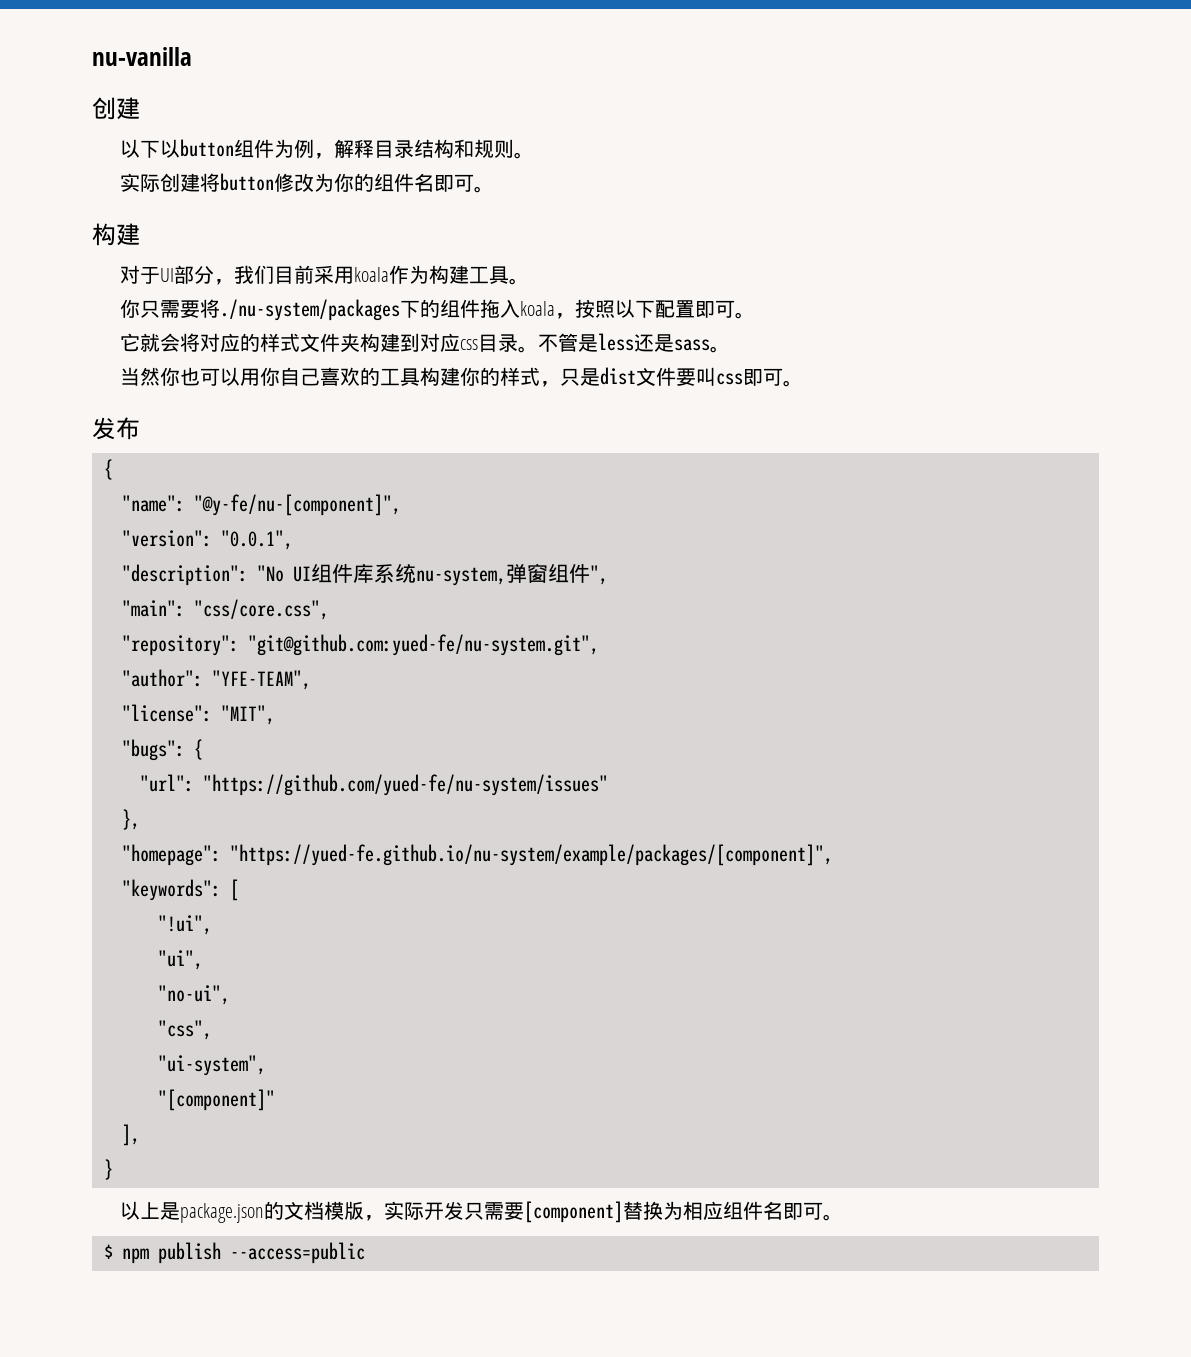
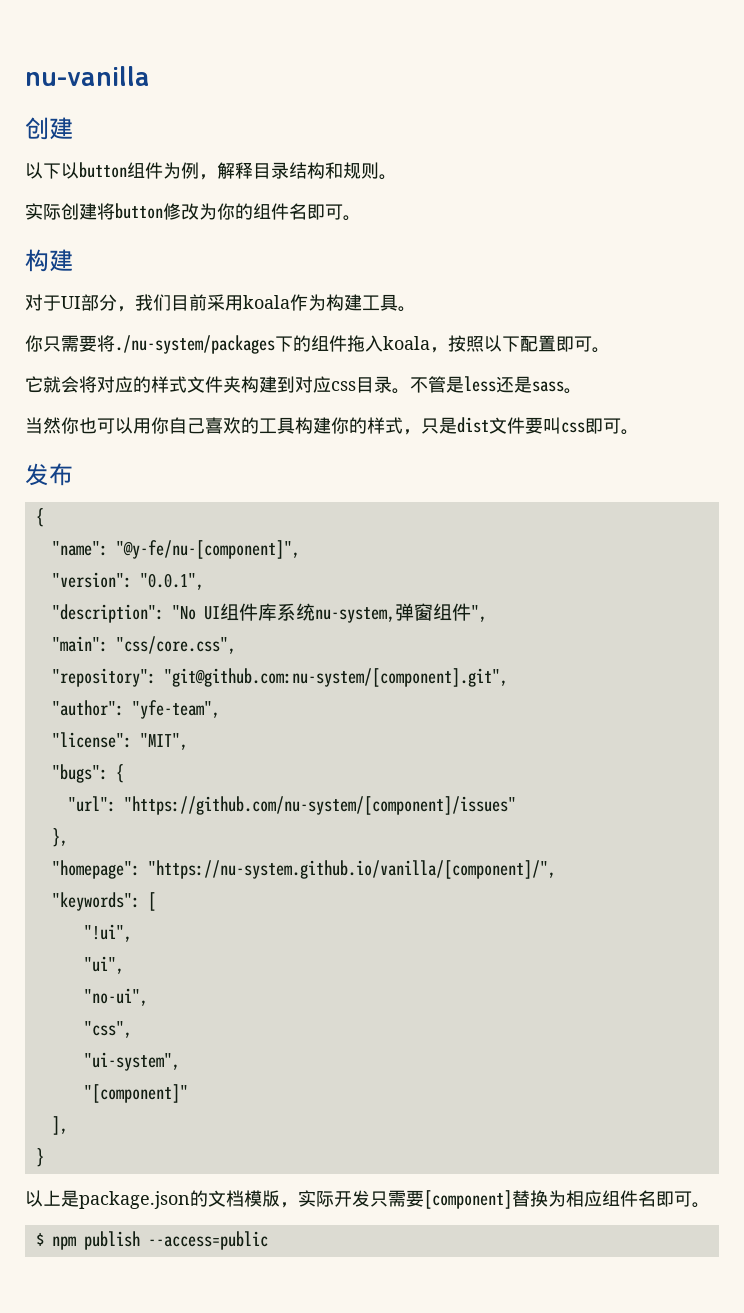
- "repository": "git@github.com:yued-fe/nu-system.git",
+ "repository": "git@github.com:nu-system/[component].git",
- "author": "YFE-TEAM",
+ "author": "yfe-team",
- "url": "https://github.com/yued-fe/nu-system/issues"
+ "url": "https://github.com/nu-system/[component]/issues"
- "homepage": "https://yued-fe.github.io/nu-system/example/packages/[component]",
+ "homepage": "https://nu-system.github.io/vanilla/[component]/",

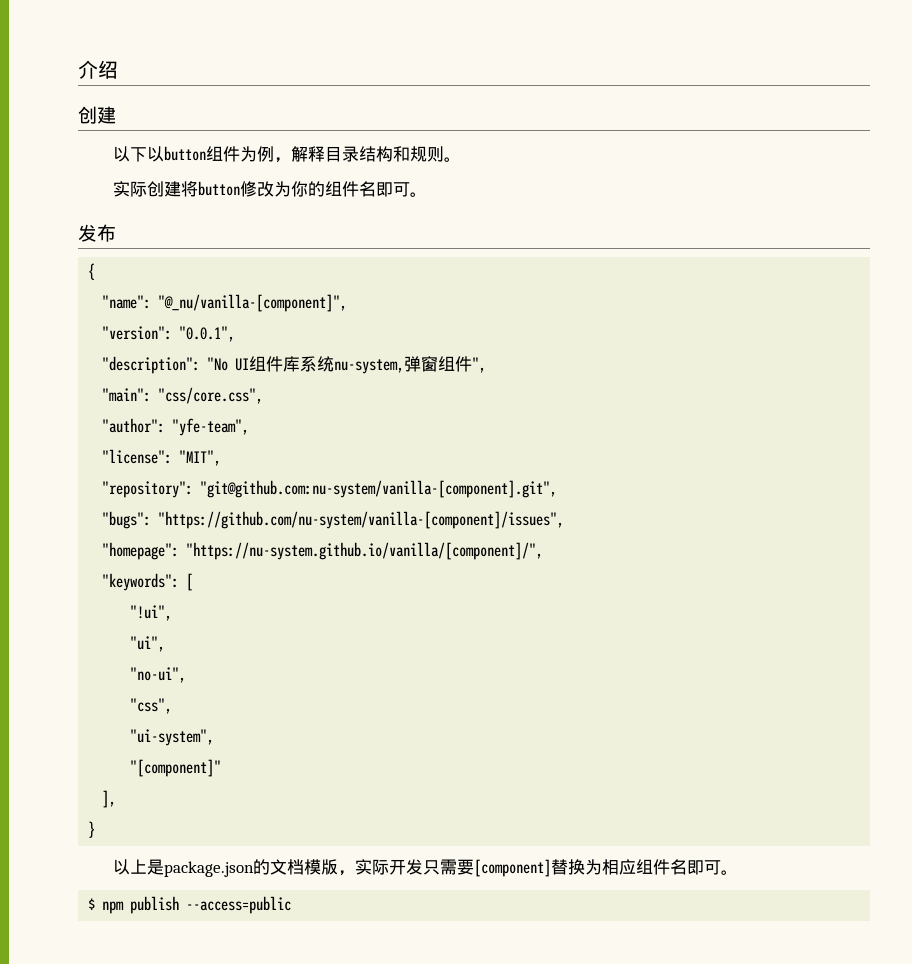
- nu-vanilla
+ 介绍
  实际创建将button修改为你的组件名即可。
- 构建
- 对于UI部分，我们目前采用koala作为构建工具。
- 你只需要将./nu-system/packages下的组件拖入koala，按照以下配置即可。
- 它就会将对应的样式文件夹构建到对应css目录。不管是less还是sass。
- 当然你也可以用你自己喜欢的工具构建你的样式，只是dist文件要叫css即可。
- "name": "@y-fe/nu-[component]",
+ "name": "@_nu/vanilla-[component]",
- "repository": "git@github.com:nu-system/[component].git",
+ "repository": "git@github.com:nu-system/vanilla-[component].git",
- "bugs": {
- "url": "https://github.com/nu-system/[component]/issues"
- },
+ "bugs": "https://github.com/nu-system/vanilla-[component]/issues",

